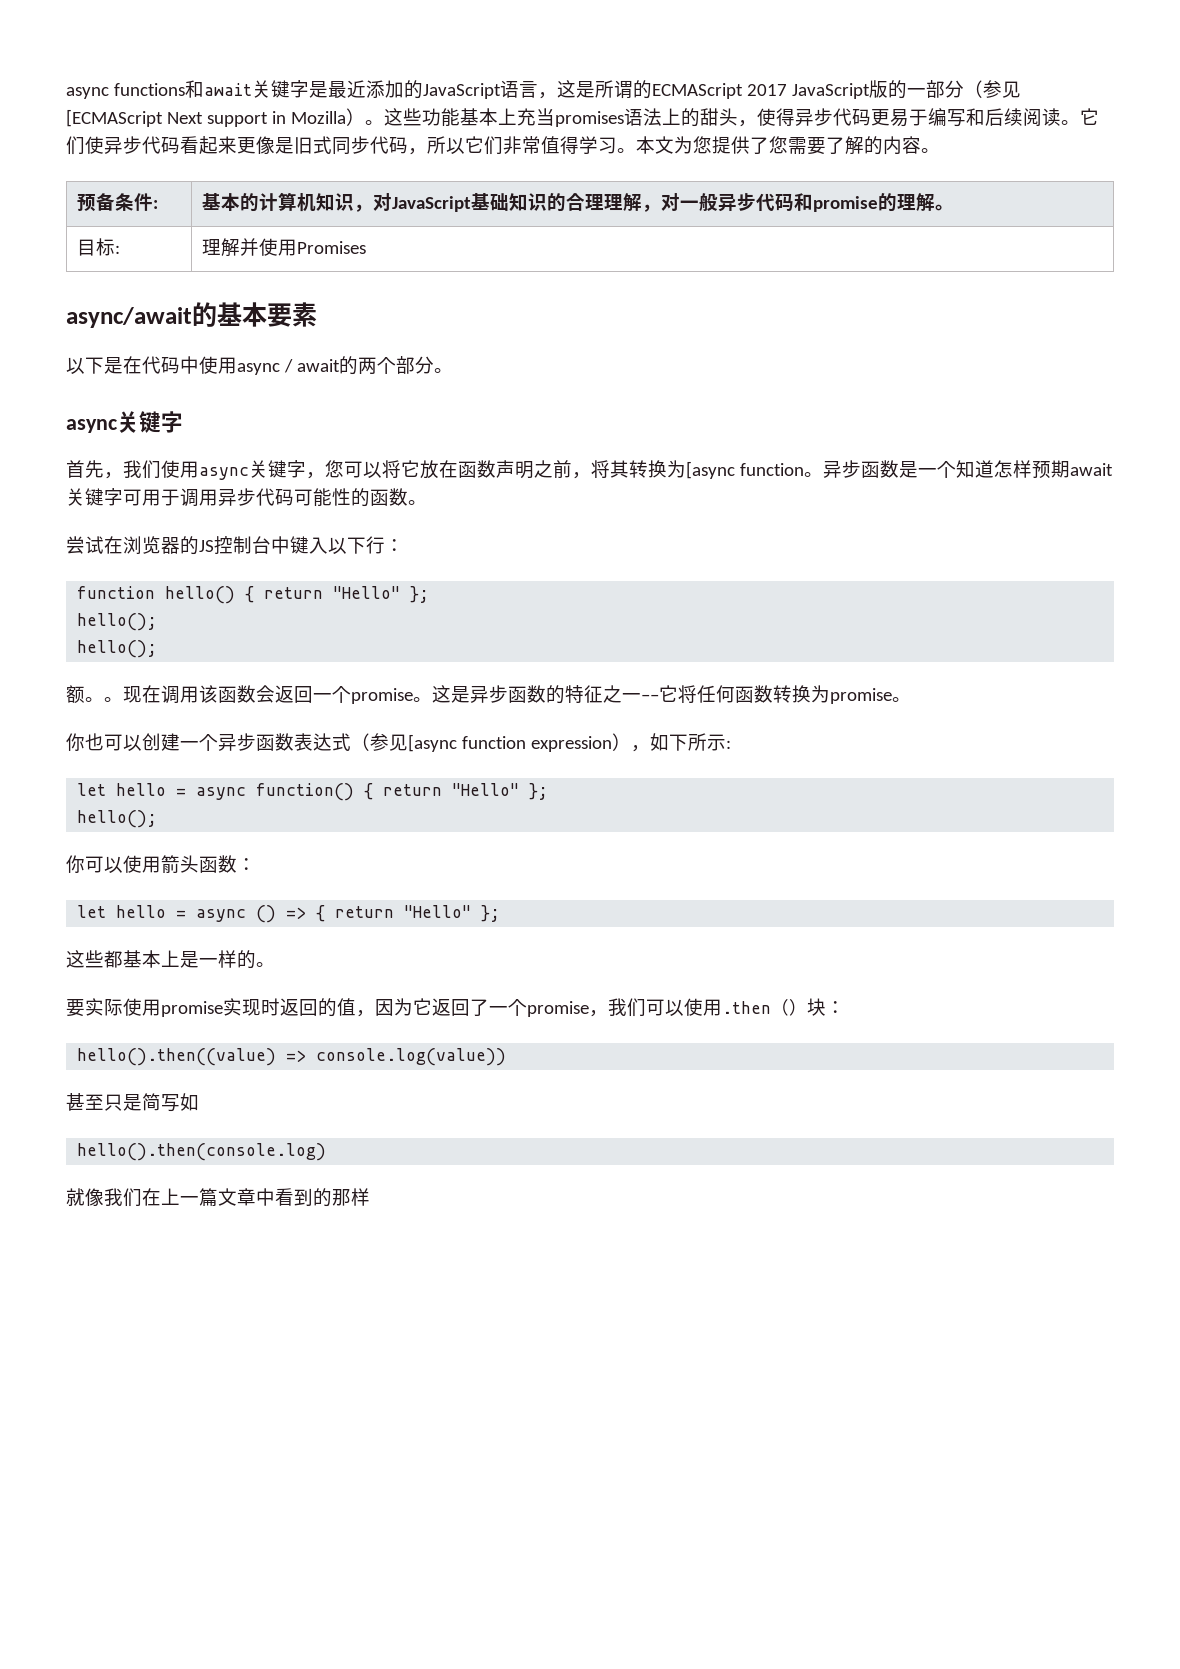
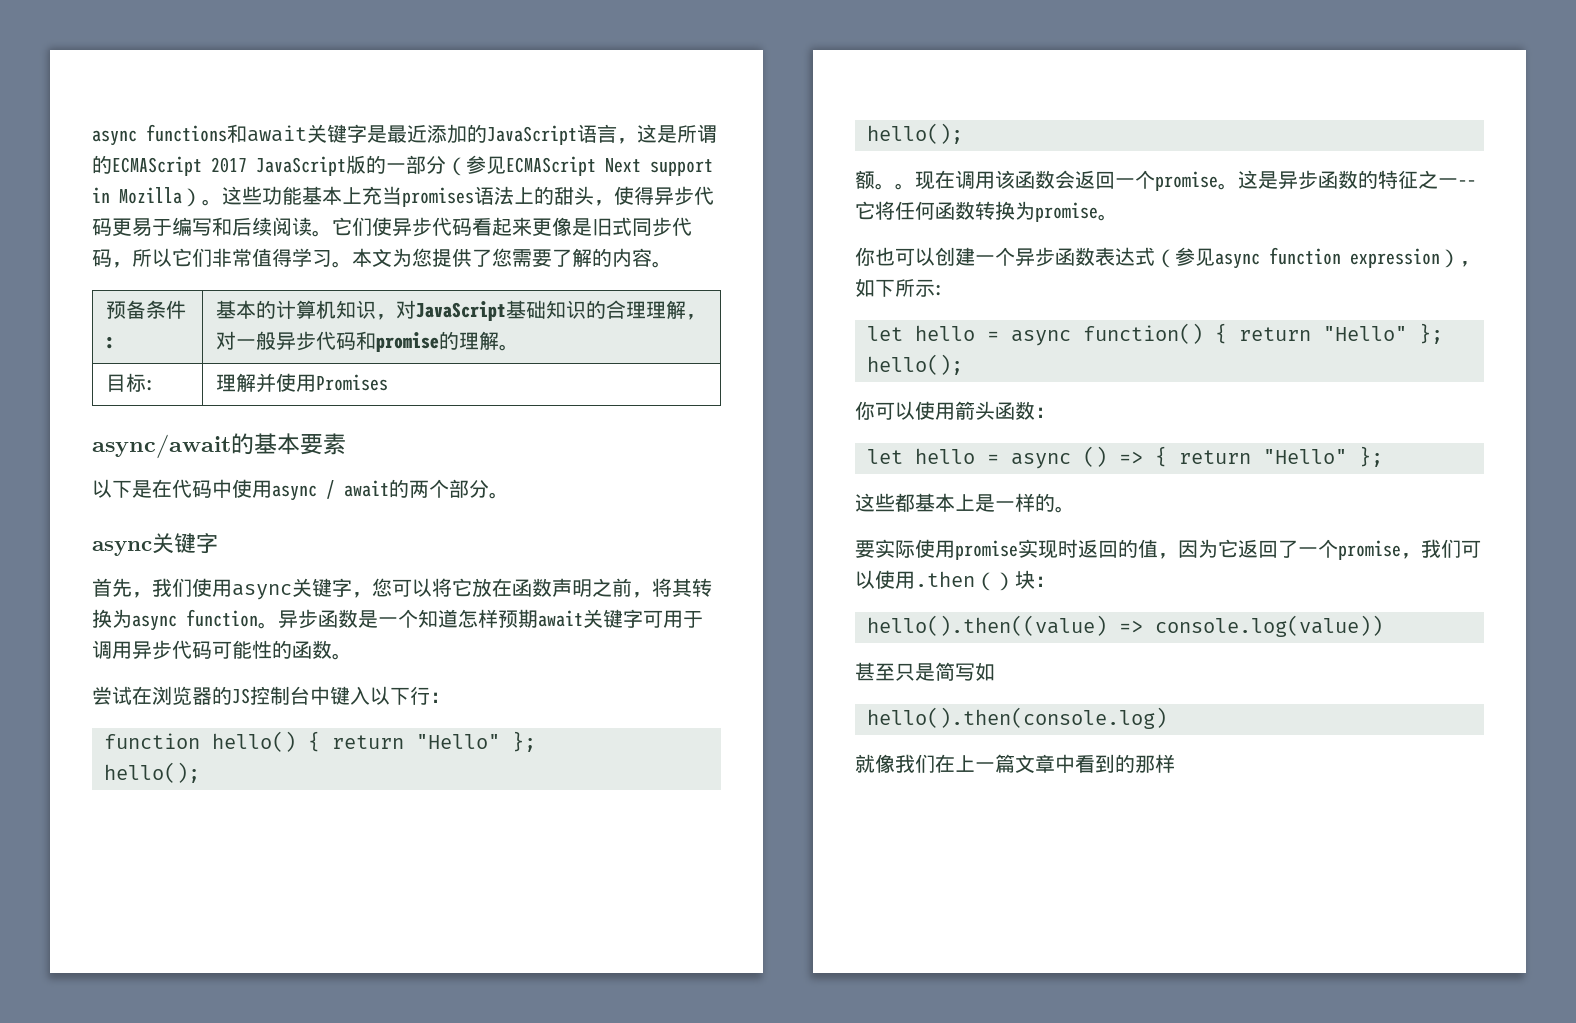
- async functions和await关键字是最近添加的JavaScript语言，这是所谓的ECMAScript 2017 JavaScript版的一部分（参见[ECMAScript Next support in Mozilla）。
+ async functions和await关键字是最近添加的JavaScript语言，这是所谓的ECMAScript 2017 JavaScript版的一部分（参见ECMAScript Next support in Mozilla）。
- 首先，我们使用async关键字，您可以将它放在函数声明之前，将其转换为[async function。
+ 首先，我们使用async关键字，您可以将它放在函数声明之前，将其转换为async function。
- 你也可以创建一个异步函数表达式（参见[async function expression），如下所示:
+ 你也可以创建一个异步函数表达式（参见async function expression），如下所示:

